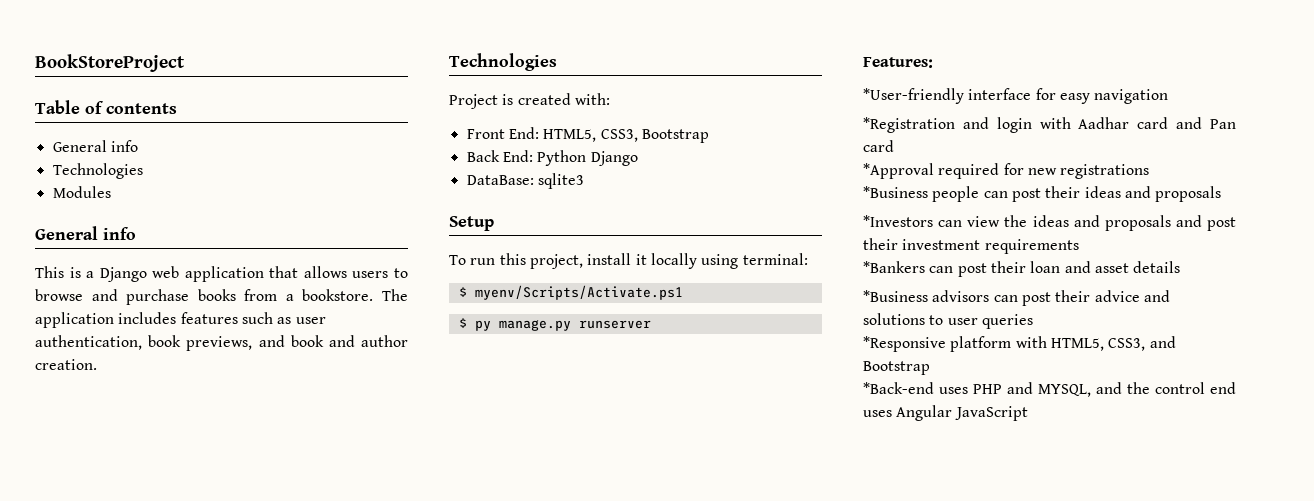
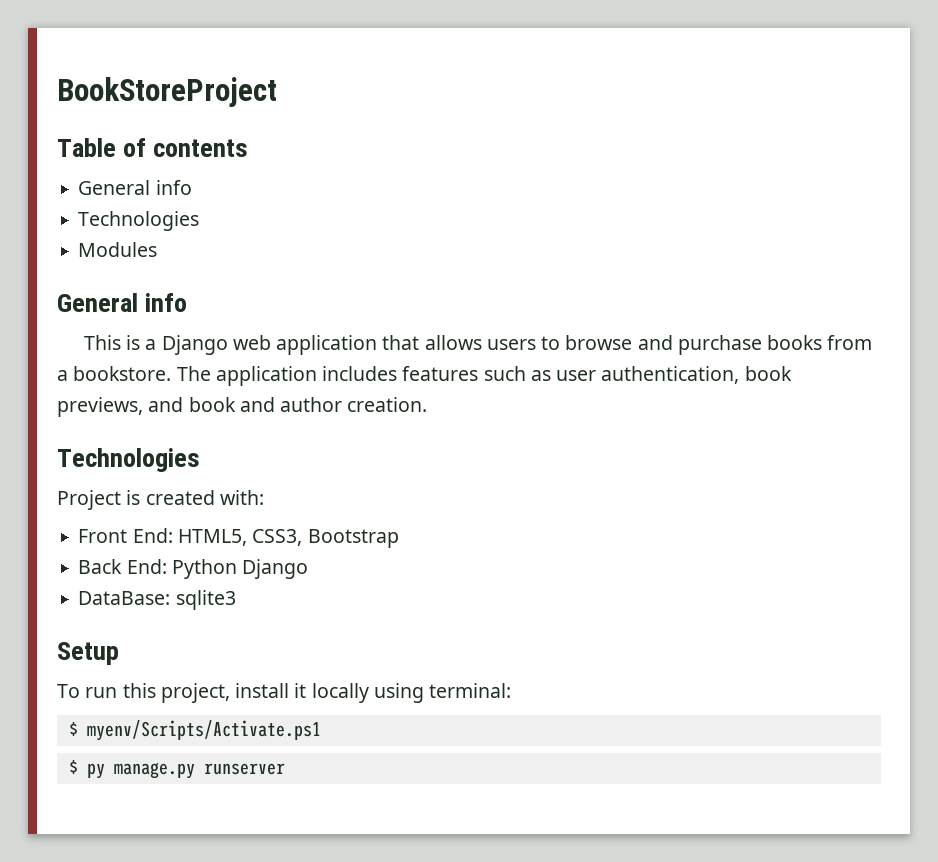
- Features:
- *User-friendly interface for easy navigation
- *Registration and login with Aadhar card and Pan card
- *Approval required for new registrations
- *Business people can post their ideas and proposals
- *Investors can view the ideas and proposals and post their investment requirements
- *Bankers can post their loan and asset details
- *Business advisors can post their advice and solutions to user queries
- *Responsive platform with HTML5, CSS3, and Bootstrap
- *Back-end uses PHP and MYSQL, and the control end uses Angular JavaScript

